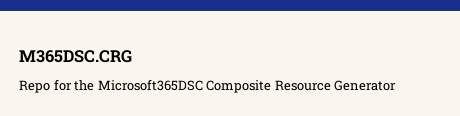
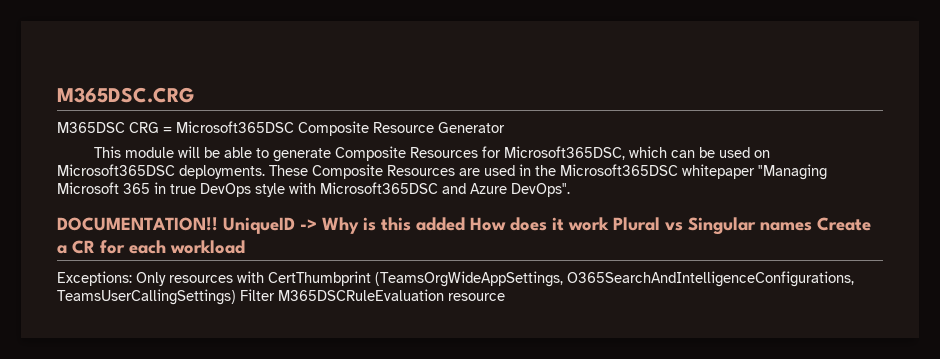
- Repo for the Microsoft365DSC Composite Resource Generator
+ M365DSC CRG = Microsoft365DSC Composite Resource Generator
+ This module will be able to generate Composite Resources for Microsoft365DSC, which can be used on Microsoft365DSC deployments. These Composite Resources are used in the Microsoft365DSC whitepaper "Managing Microsoft 365 in true DevOps style with Microsoft365DSC and Azure DevOps".
+ DOCUMENTATION!! UniqueID -> Why is this added How does it work Plural vs Singular names Create a CR for each workload
+ Exceptions: Only resources with CertThumbprint (TeamsOrgWideAppSettings, O365SearchAndIntelligenceConfigurations, TeamsUserCallingSettings) Filter M365DSCRuleEvaluation resource

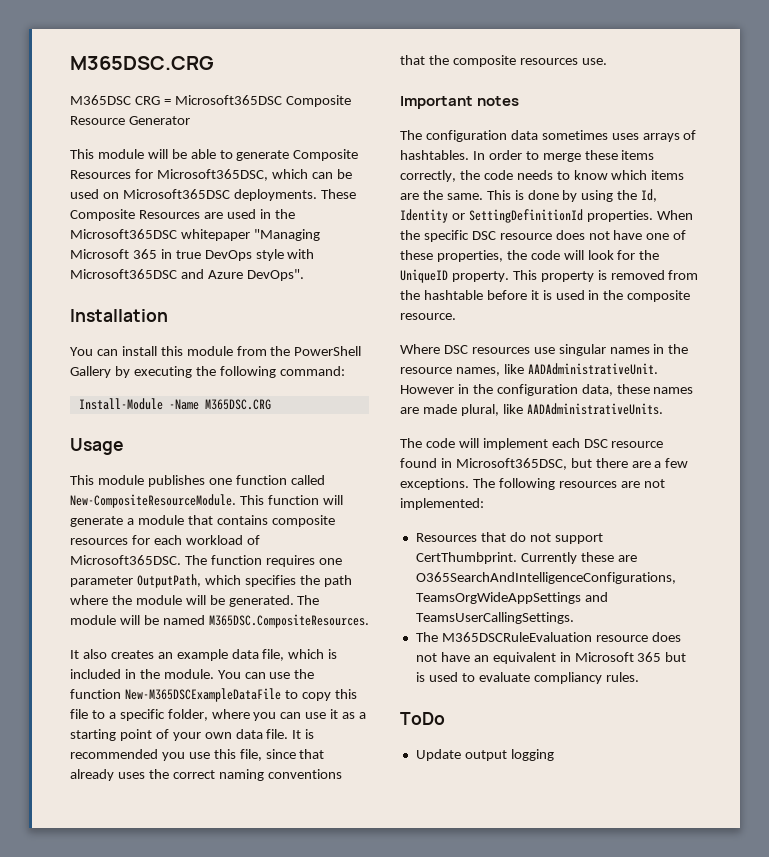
- DOCUMENTATION!! UniqueID -> Why is this added How does it work Plural vs Singular names Create a CR for each workload
- Exceptions: Only resources with CertThumbprint (TeamsOrgWideAppSettings, O365SearchAndIntelligenceConfigurations, TeamsUserCallingSettings) Filter M365DSCRuleEvaluation resource
+ Installation
+ You can install this module from the PowerShell Gallery by executing the following command:
+ Install-Module -Name M365DSC.CRG
+ Usage
+ This module publishes one function called New-CompositeResourceModule. This function will generate a module that contains composite resources for each workload of Microsoft365DSC. The function requires one parameter OutputPath, which specifies the path where the module will be generated. The module will be named M365DSC.CompositeResources.
+ It also creates an example data file, which is included in the module. You can use the function New-M365DSCExampleDataFile to copy this file to a specific folder, where you can use it as a starting point of your own data file. It is recommended you use this file, since that already uses the correct naming conventions that the composite resources use.
+ Important notes
+ The configuration data sometimes uses arrays of hashtables. In order to merge these items correctly, the code needs to know which items are the same. This is done by using the Id, Identity or SettingDefinitionId properties. When the specific DSC resource does not have one of these properties, the code will look for the UniqueID property. This property is removed from the hashtable before it is used in the composite resource.
+ Where DSC resources use singular names in the resource names, like AADAdministrativeUnit. However in the configuration data, these names are made plural, like AADAdministrativeUnits.
+ The code will implement each DSC resource found in Microsoft365DSC, but there are a few exceptions. The following resources are not implemented:
+ Resources that do not support CertThumbprint. Currently these are O365SearchAndIntelligenceConfigurations, TeamsOrgWideAppSettings and TeamsUserCallingSettings.
+ The M365DSCRuleEvaluation resource does not have an equivalent in Microsoft 365 but is used to evaluate compliancy rules.
+ ToDo
+ Update output logging

